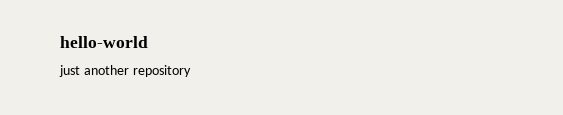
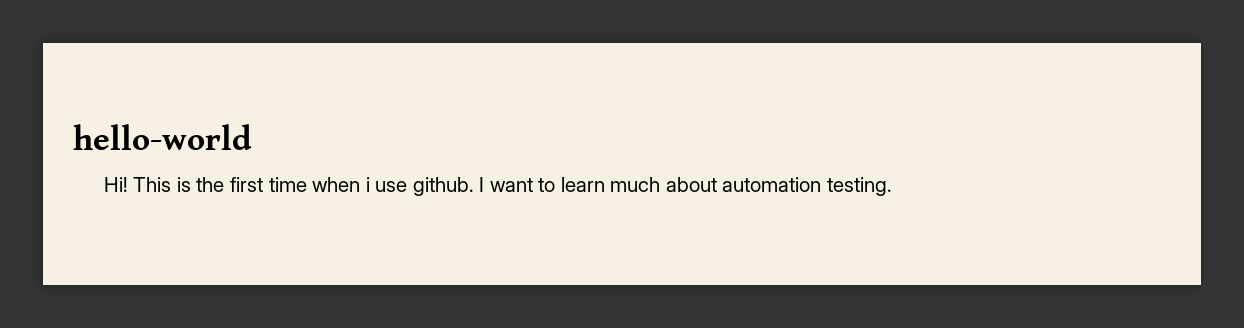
- just another repository
+ Hi! This is the first time when i use github. I want to learn much about automation testing.

